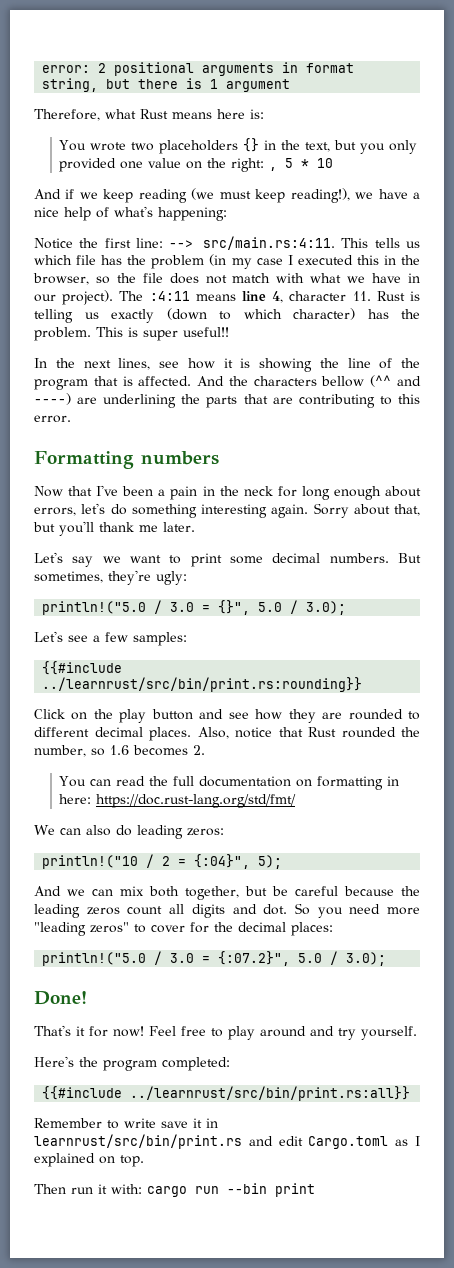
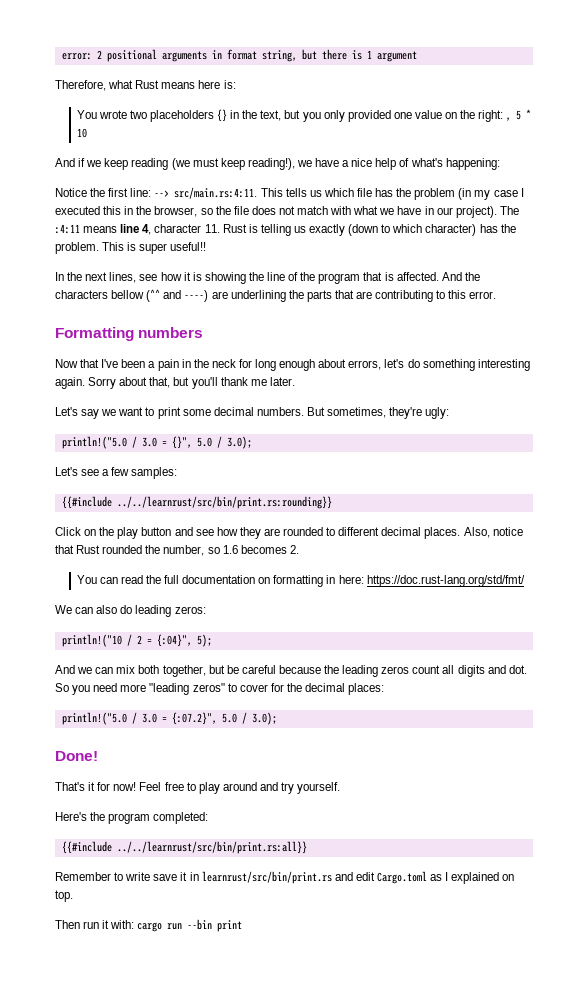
- {{#include ../learnrust/src/bin/print.rs:rounding}}
+ {{#include ../../learnrust/src/bin/print.rs:rounding}}
- {{#include ../learnrust/src/bin/print.rs:all}}
+ {{#include ../../learnrust/src/bin/print.rs:all}}

